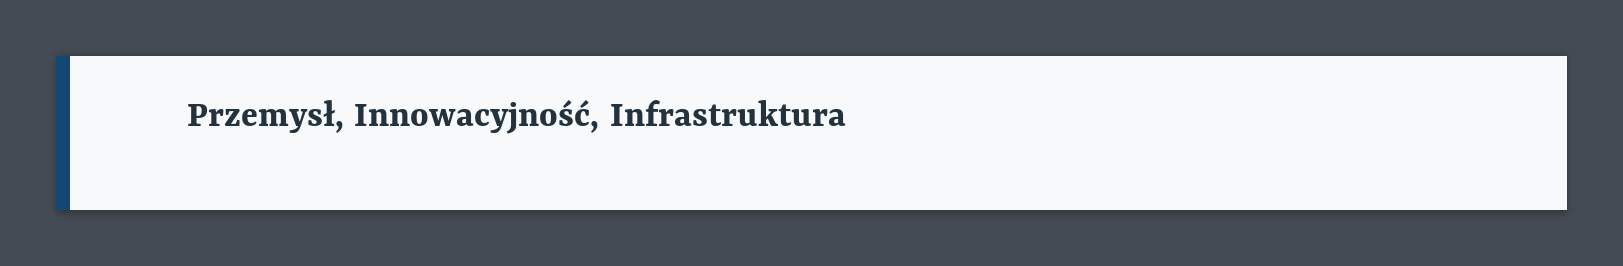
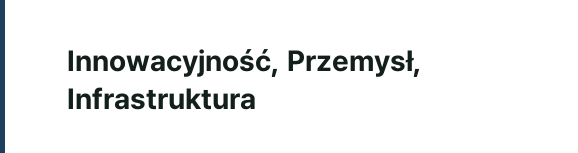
- Przemysł, Innowacyjność, Infrastruktura
+ Innowacyjność, Przemysł, Infrastruktura

